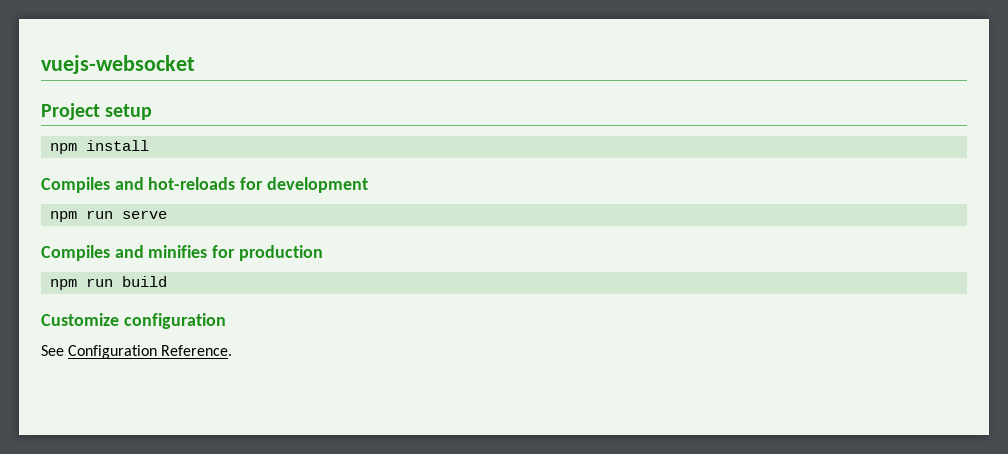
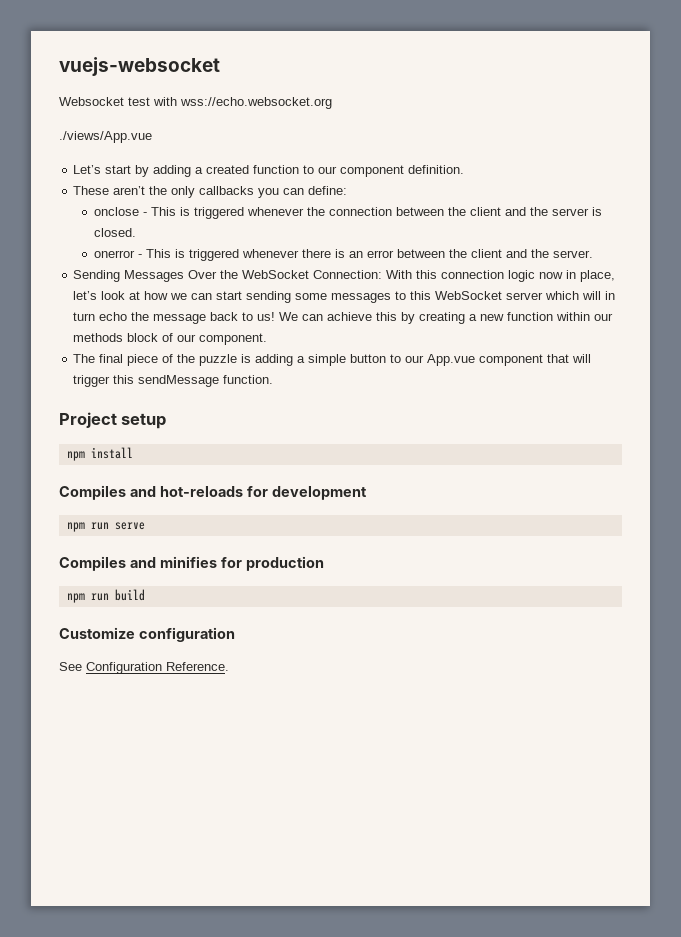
+ Websocket test with wss://echo.websocket.org
+ ./views/App.vue
+ Let’s start by adding a created function to our component definition.
+ These aren’t the only callbacks you can define:
+ onclose - This is triggered whenever the connection between the client and the server is closed.
+ onerror - This is triggered whenever there is an error between the client and the server.
+ Sending Messages Over the WebSocket Connection: With this connection logic now in place, let’s look at how we can start sending some messages to this WebSocket server which will in turn echo the message back to us! We can achieve this by creating a new function within our methods block of our component.
+ The final piece of the puzzle is adding a simple button to our App.vue component that will trigger this sendMessage function.

